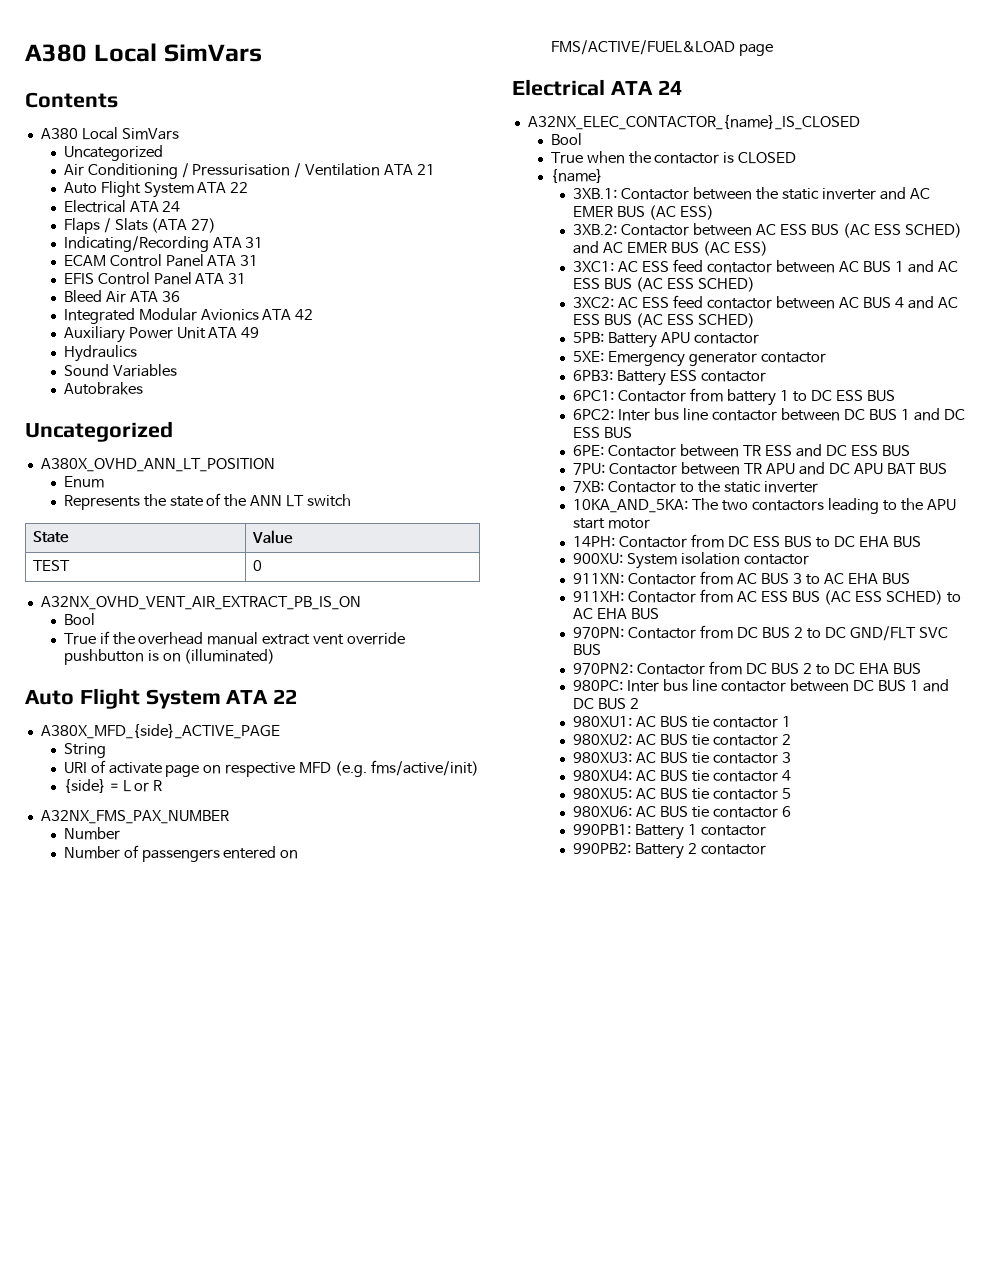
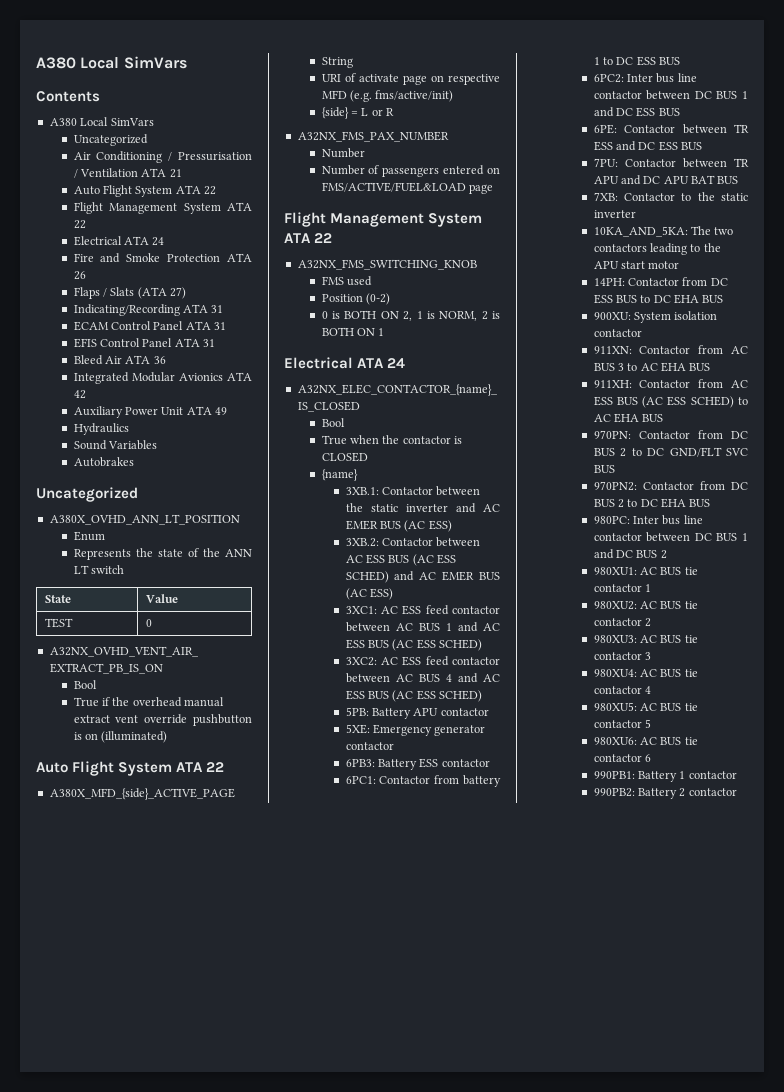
  Air Conditioning / Pressurisation / Ventilation ATA 21
  Auto Flight System ATA 22
+ Flight Management System ATA 22
  Electrical ATA 24
+ Fire and Smoke Protection ATA 26
  Number of passengers entered on FMS/ACTIVE/FUEL&LOAD page
+ Flight Management System ATA 22
+ A32NX_FMS_SWITCHING_KNOB
+ FMS used
+ Position (0-2)
+ 0 is BOTH ON 2, 1 is NORM, 2 is BOTH ON 1

